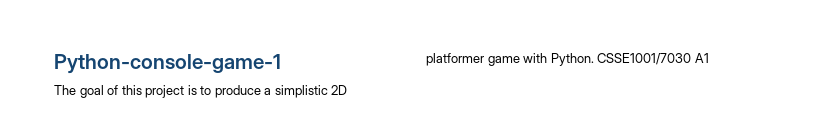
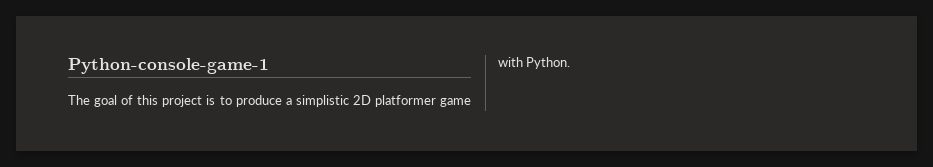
- CSSE1001/7030 A1

